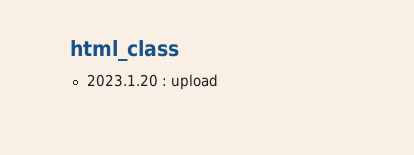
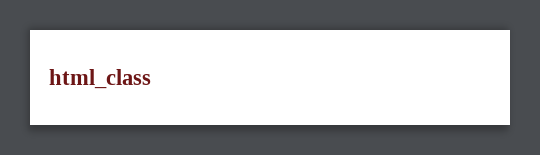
- 2023.1.20 : upload

